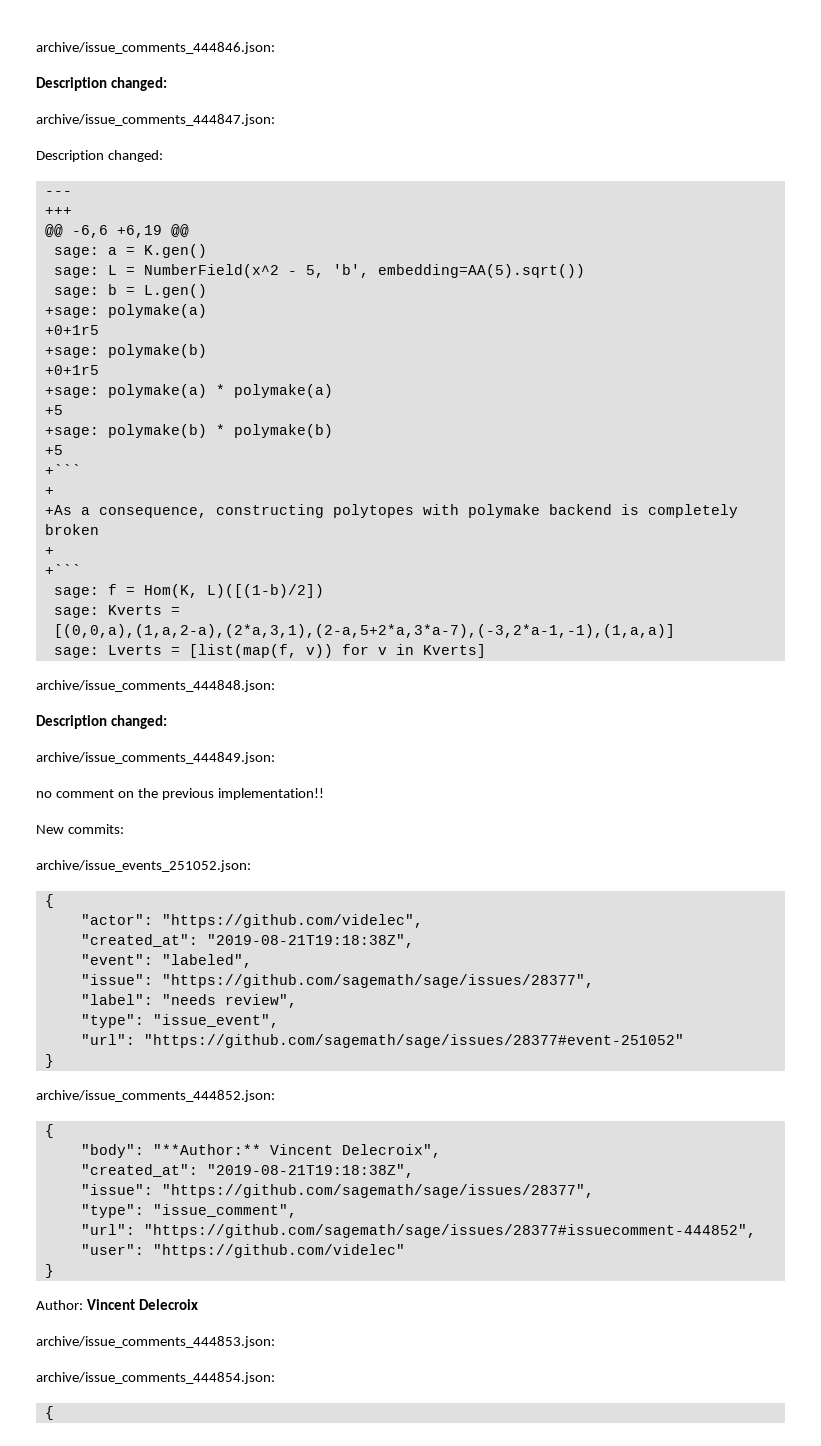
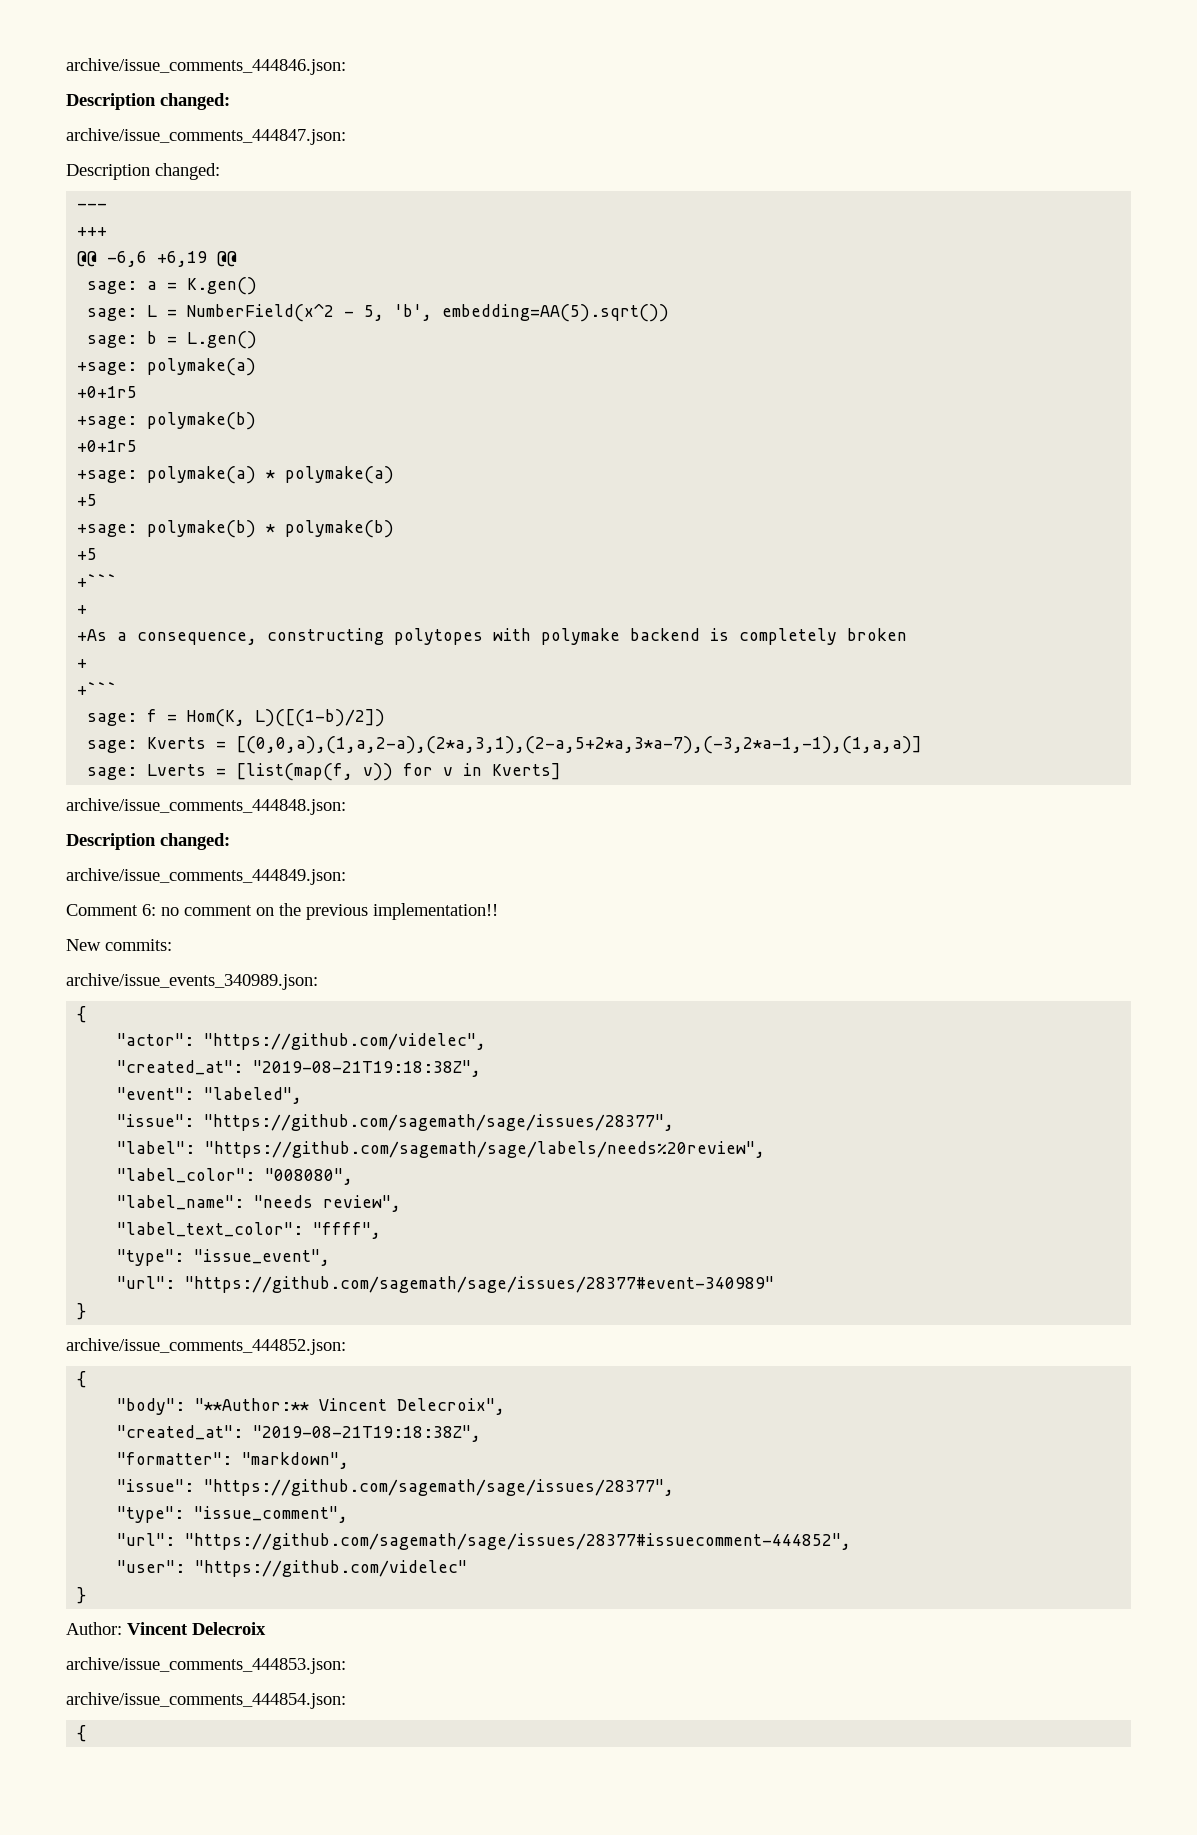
- no comment on the previous implementation!!
+ Comment 6: no comment on the previous implementation!!
- archive/issue_events_251052.json:
+ archive/issue_events_340989.json:
- "label": "needs review",
+ "label": "https://github.com/sagemath/sage/labels/needs%20review",
+ "label_color": "008080",
+ "label_name": "needs review",
+ "label_text_color": "ffff",
- "url": "https://github.com/sagemath/sage/issues/28377#event-251052"
+ "url": "https://github.com/sagemath/sage/issues/28377#event-340989"
+ "formatter": "markdown",

